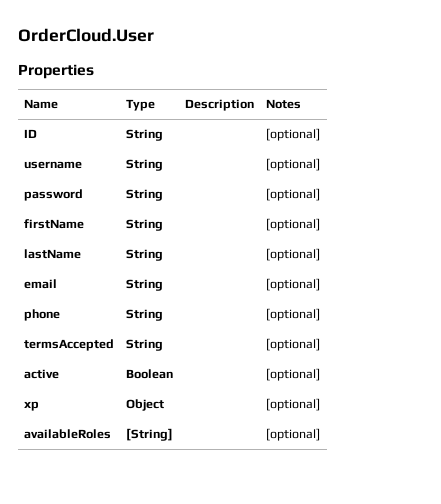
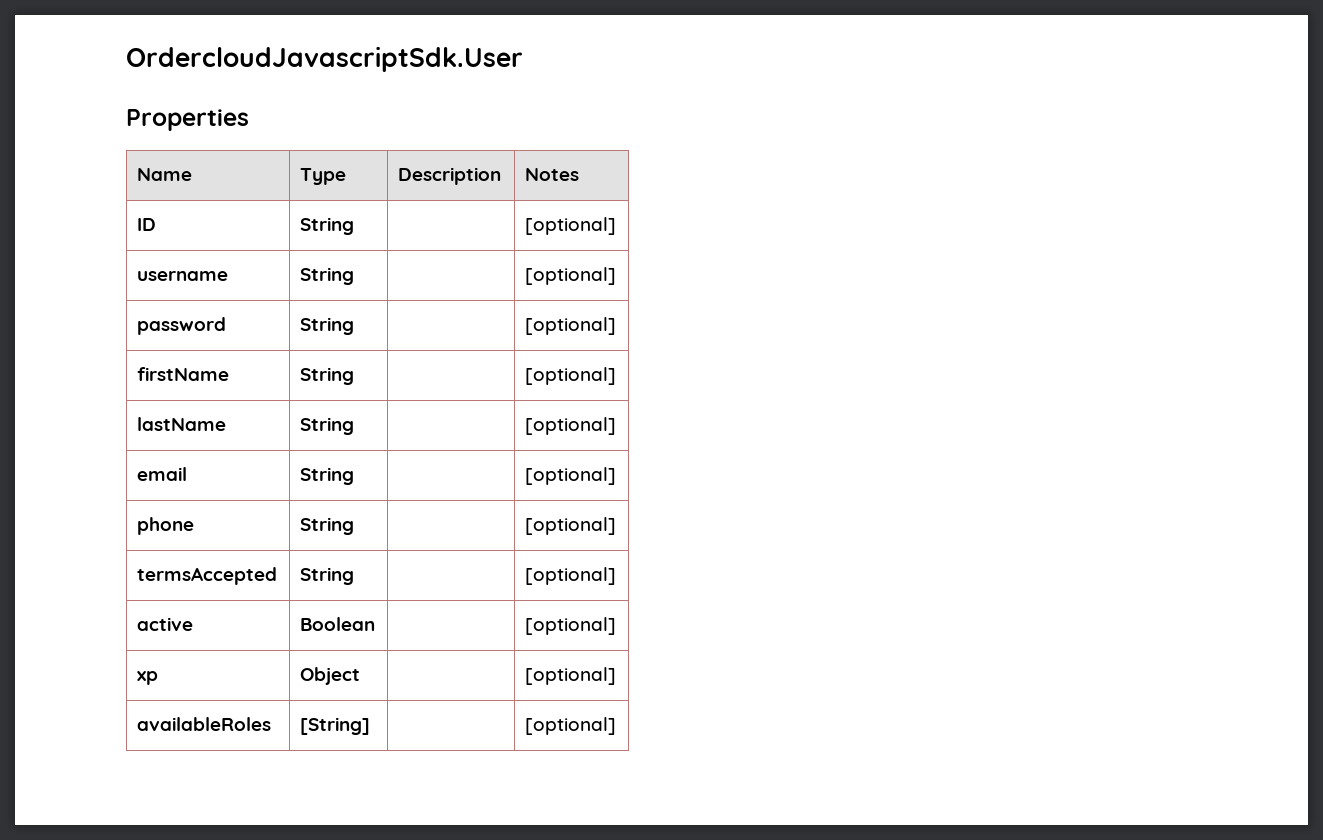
- OrderCloud.User
+ OrdercloudJavascriptSdk.User

